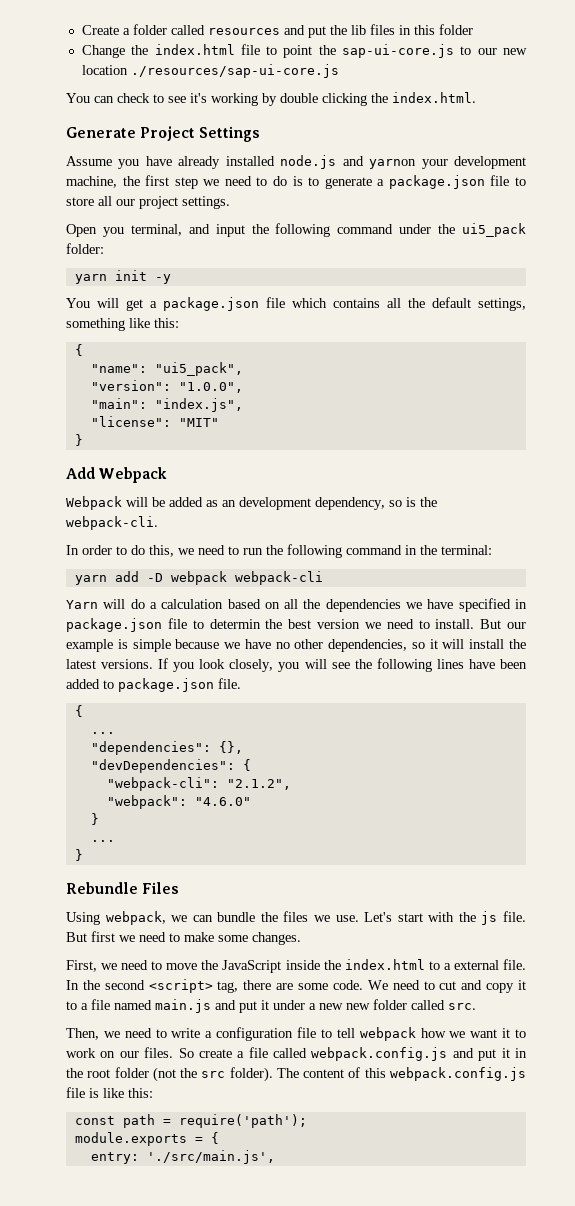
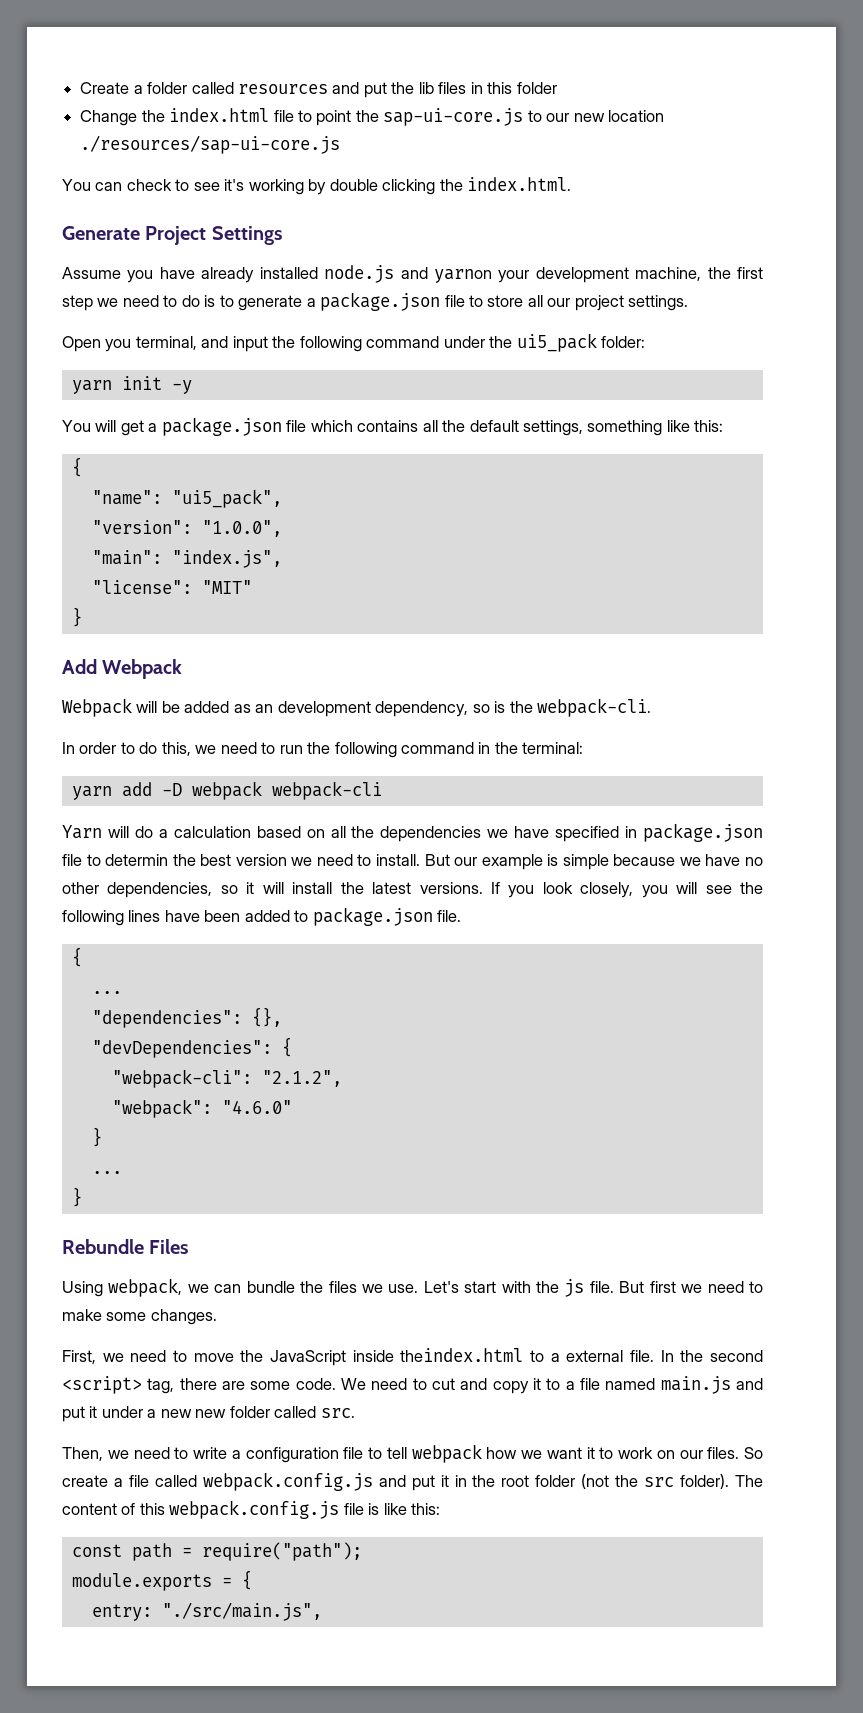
- First, we need to move the JavaScript inside the index.html to a external file.
+ First, we need to move the JavaScript inside theindex.html to a external file.
- const path = require('path');
+ const path = require("path");
- entry: './src/main.js',
+ entry: "./src/main.js",

